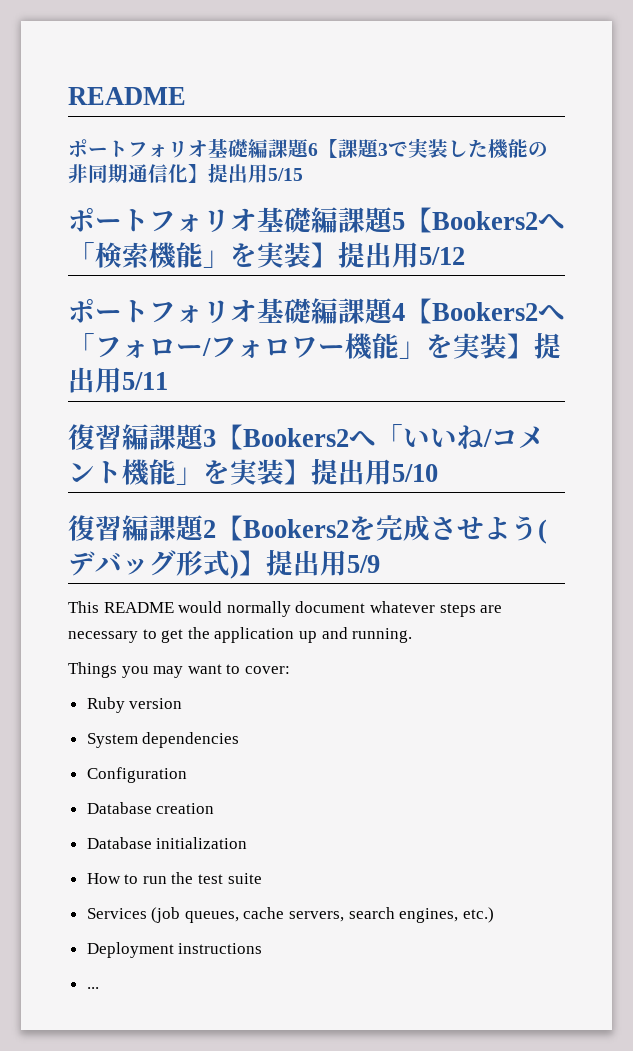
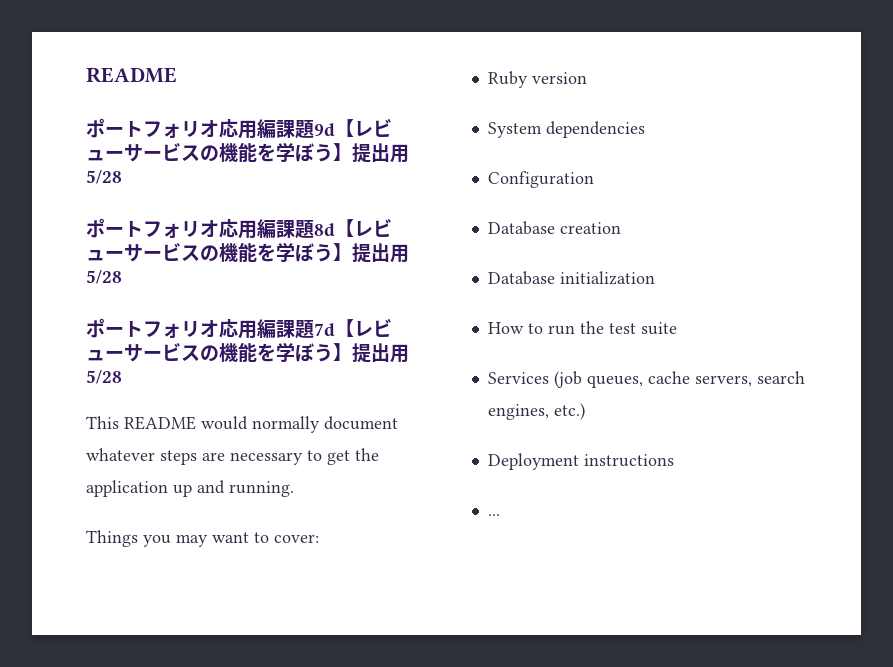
- ポートフォリオ基礎編課題6【課題3で実装した機能の非同期通信化】提出用5/15
- ポートフォリオ基礎編課題5【Bookers2へ「検索機能」を実装】提出用5/12
- ポートフォリオ基礎編課題4【Bookers2へ「フォロー/フォロワー機能」を実装】提出用5/11
- 復習編課題3【Bookers2へ「いいね/コメント機能」を実装】提出用5/10
- 復習編課題2【Bookers2を完成させよう(デバッグ形式)】提出用5/9
+ ポートフォリオ応用編課題9d【レビューサービスの機能を学ぼう】提出用5/28
+ ポートフォリオ応用編課題8d【レビューサービスの機能を学ぼう】提出用5/28
+ ポートフォリオ応用編課題7d【レビューサービスの機能を学ぼう】提出用5/28

